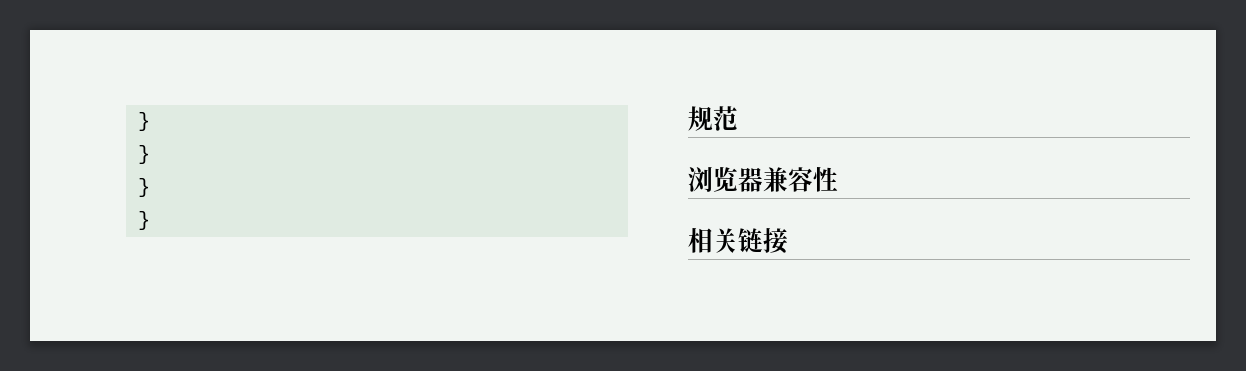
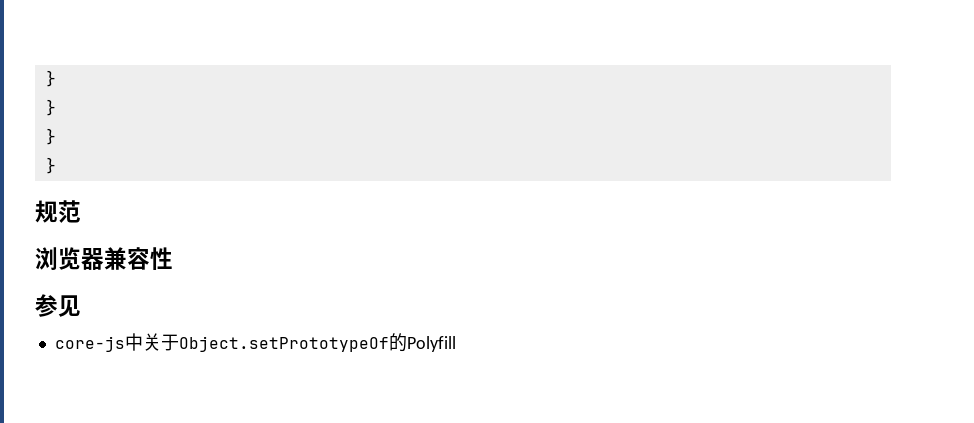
- 相关链接
+ 参见
+ core-js中关于Object.setPrototypeOf的Polyfill

